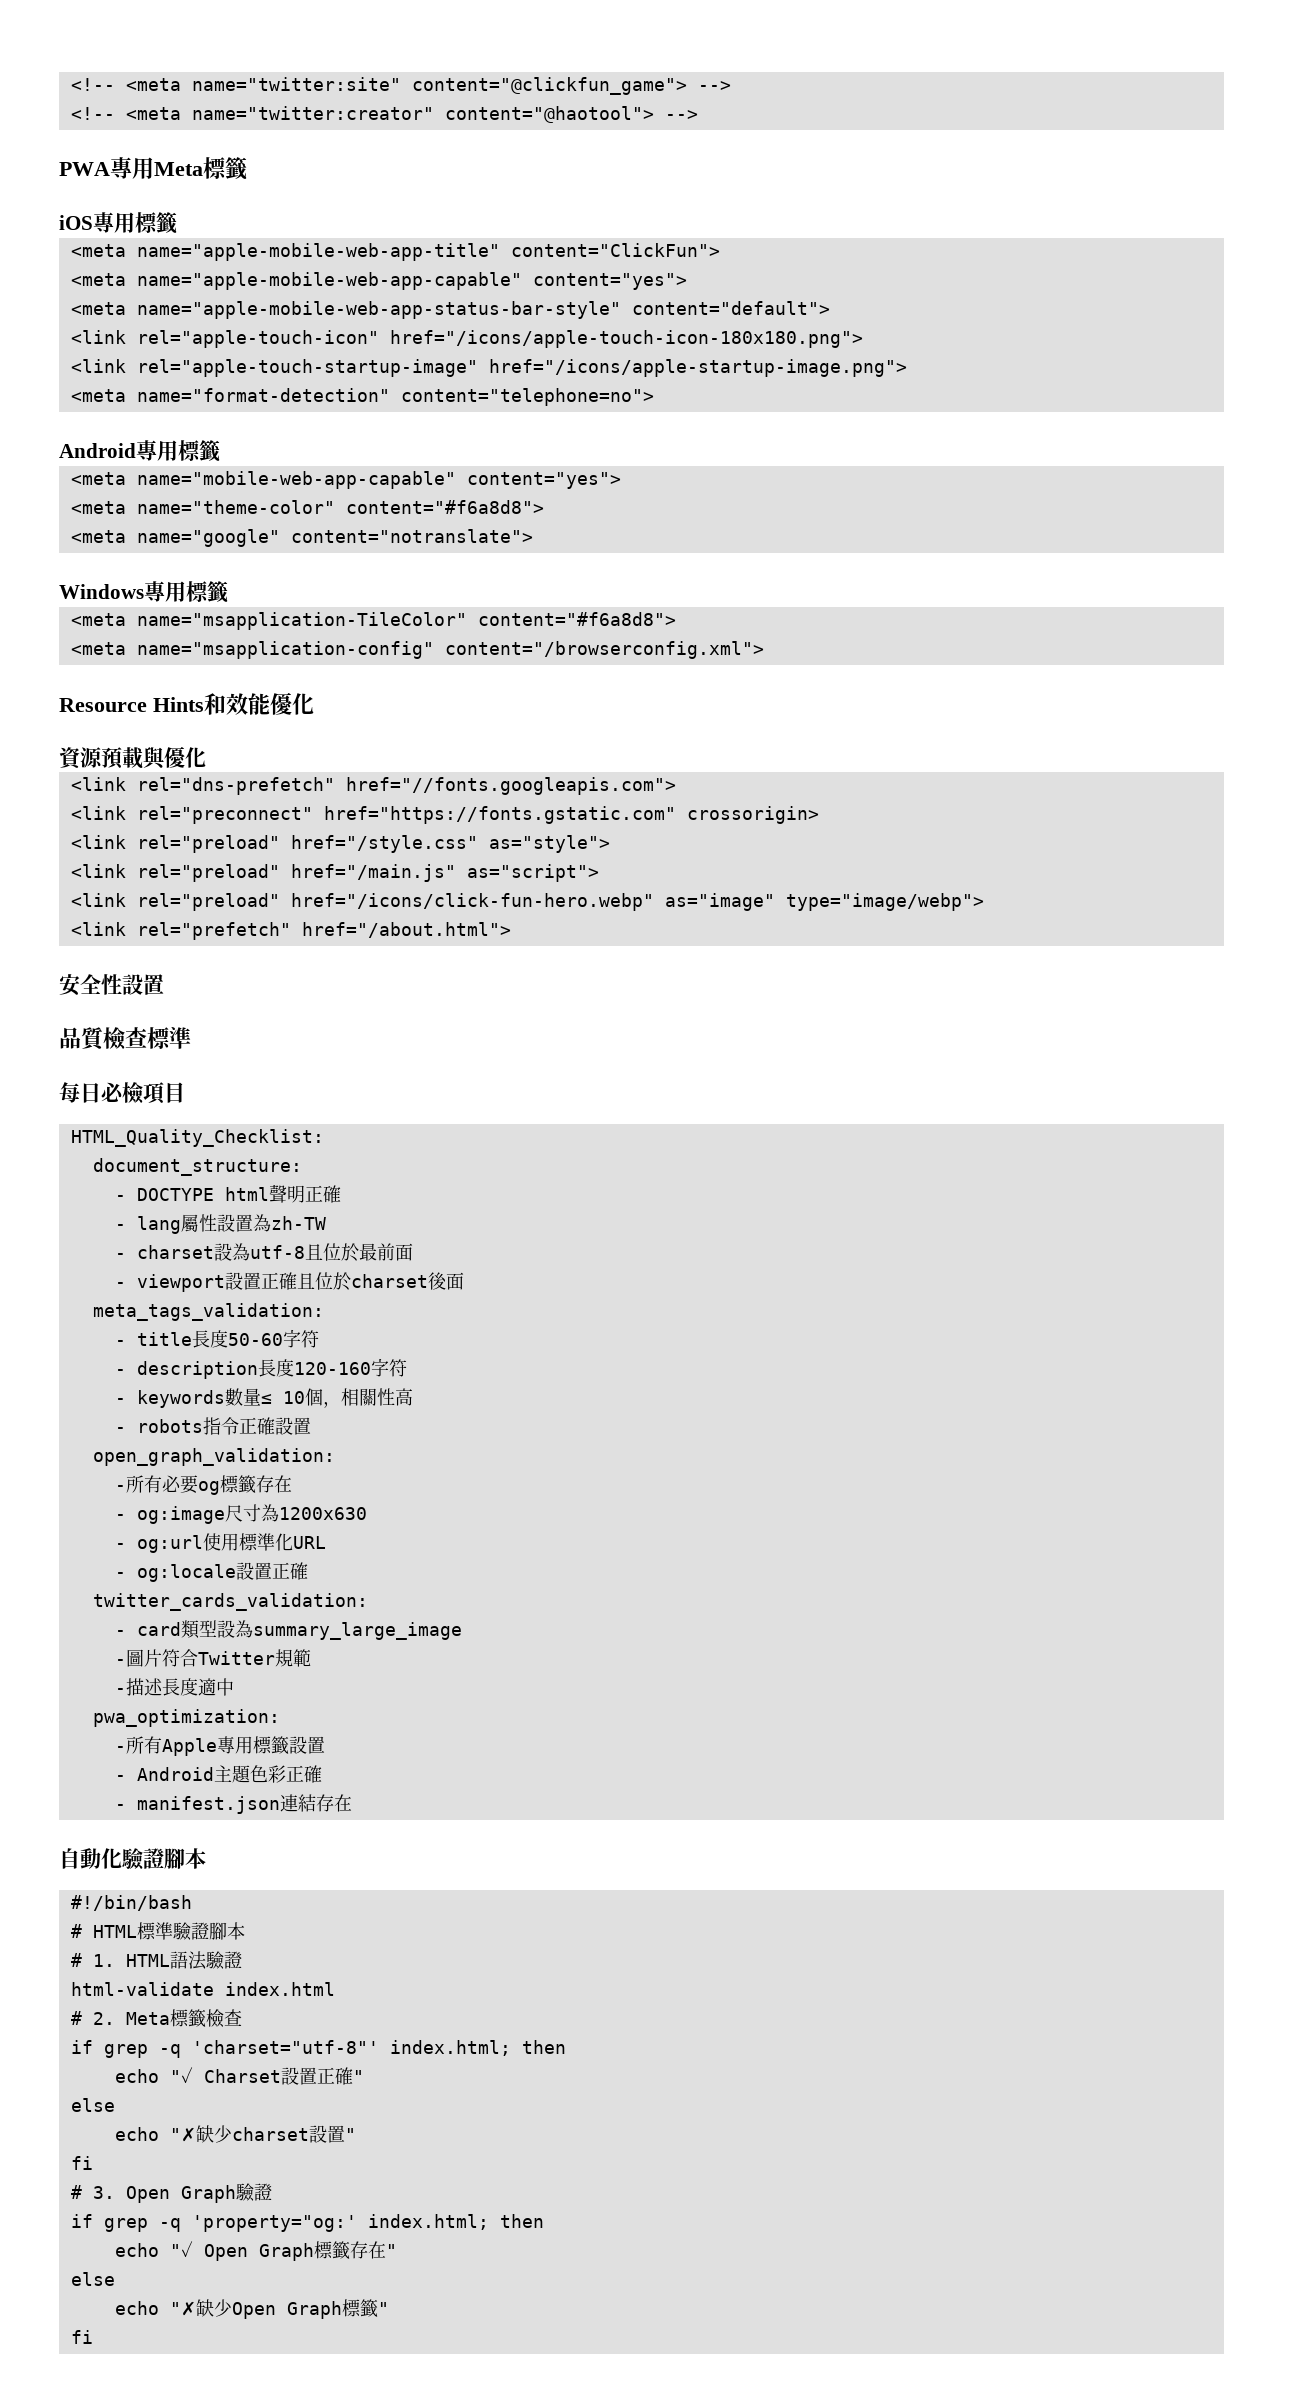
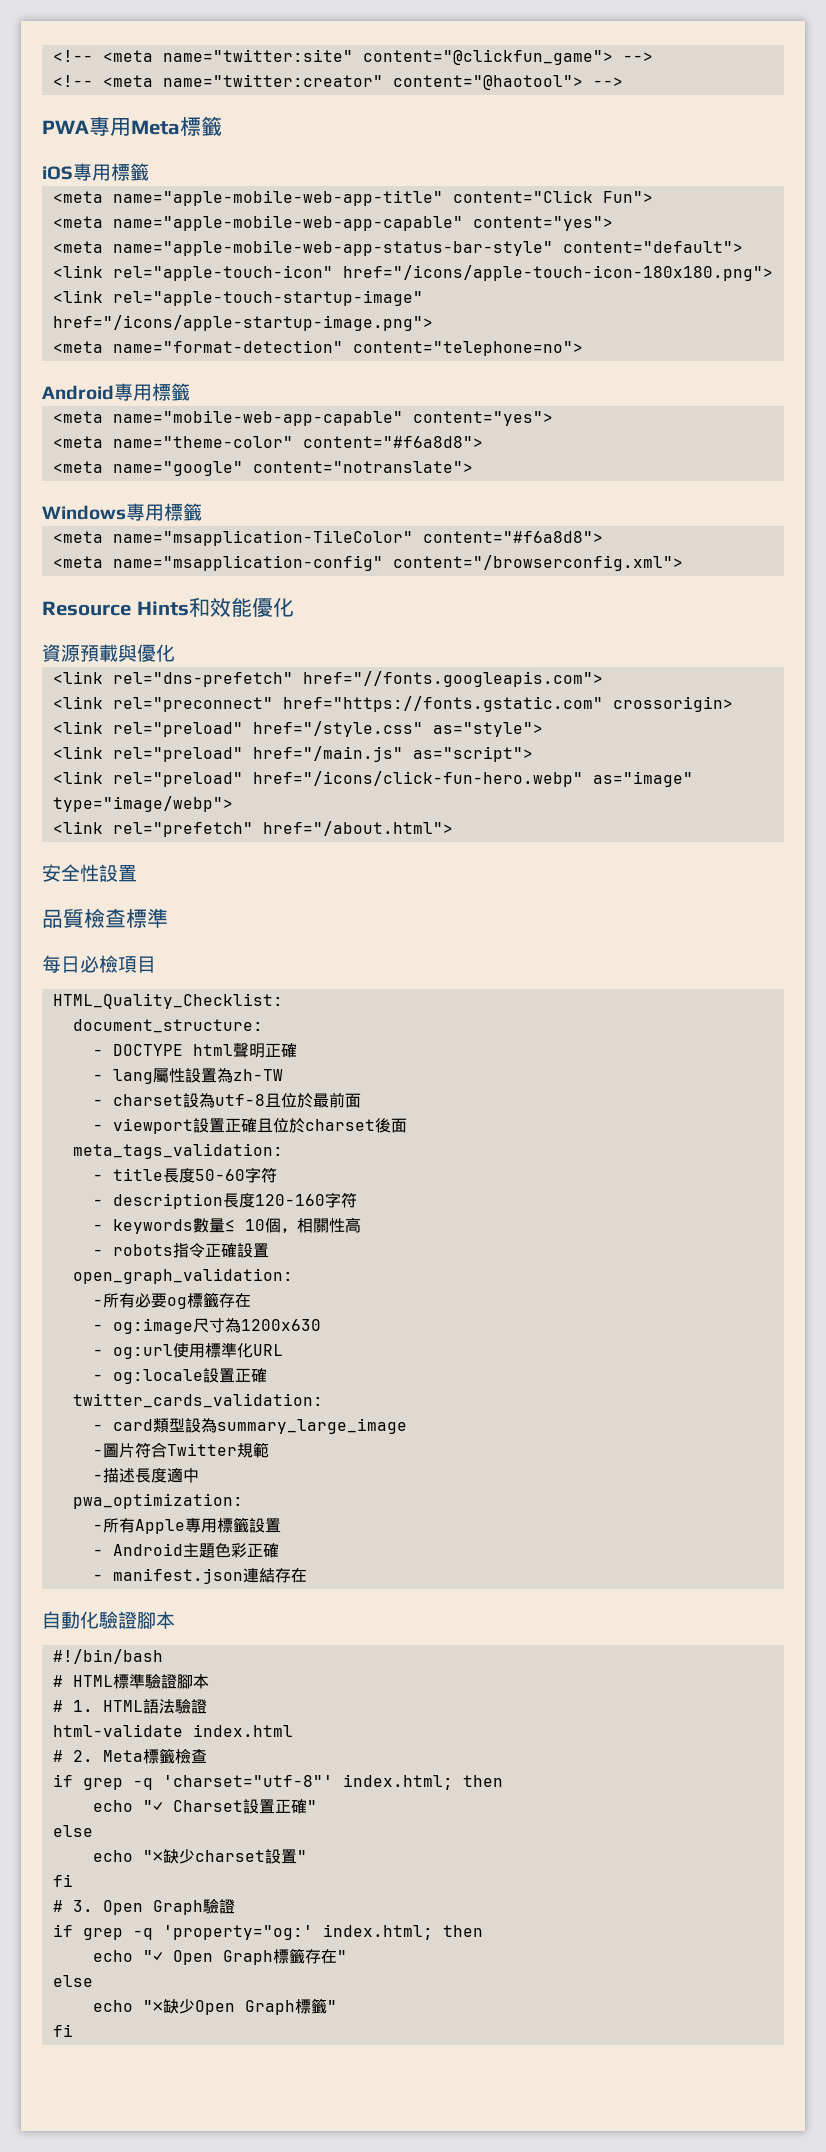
- <meta name="apple-mobile-web-app-title" content="ClickFun">
+ <meta name="apple-mobile-web-app-title" content="Click Fun">

